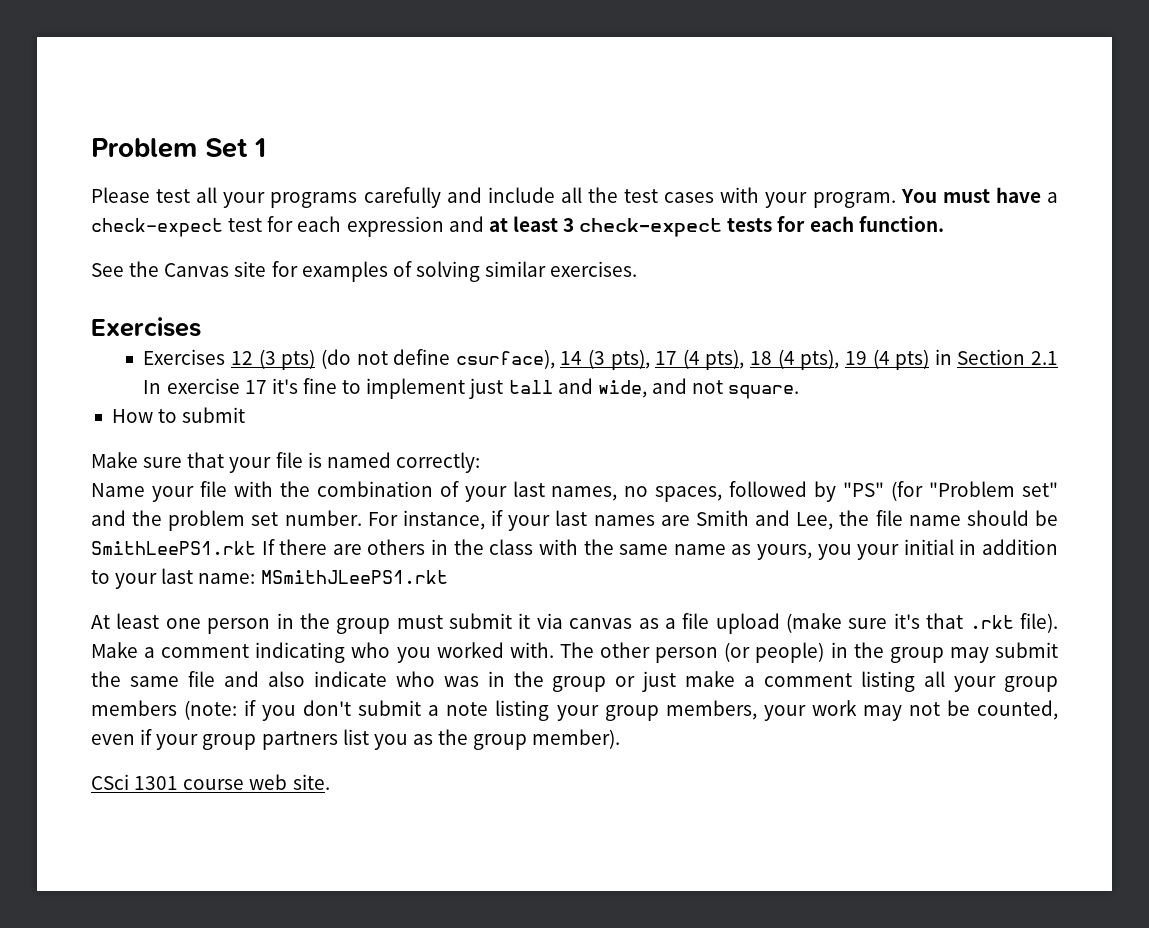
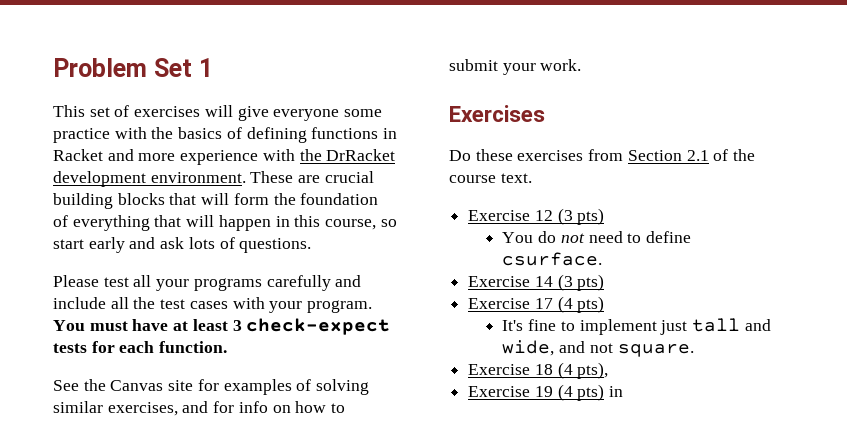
+ This set of exercises will give everyone some practice with the basics of defining functions in Racket and more experience with the DrRacket development environment. These are crucial building blocks that will form the foundation of everything that will happen in this course, so start early and ask lots of questions.
- You must have a check-expect test for each expression and at least 3 check-expect tests for each function.
+ You must have at least 3 check-expect tests for each function.
- See the Canvas site for examples of solving similar exercises.
+ See the Canvas site for examples of solving similar exercises, and for info on how to submit your work.
  Exercises
- Exercises 12 (3 pts) (do not define csurface), 14 (3 pts), 17 (4 pts), 18 (4 pts), 19 (4 pts) in Section 2.1 In exercise 17 it's fine to implement just tall and wide, and not square.
+ Do these exercises from Section 2.1 of the course text.
+ Exercise 12 (3 pts)
+ You do not need to define csurface.
+ Exercise 14 (3 pts)
+ Exercise 17 (4 pts)
+ It's fine to implement just tall and wide, and not square.
- How to submit
- Make sure that your file is named correctly:
- Name your file with the combination of your last names, no spaces, followed by "PS" (for "Problem set" and the problem set number. For instance, if your last names are Smith and Lee, the file name should be SmithLeePS1.rkt If there are others in the class with the same name as yours, you your initial in addition to your last name: MSmithJLeePS1.rkt
- At least one person in the group must submit it via canvas as a file upload (make sure it's that .rkt file). Make a comment indicating who you worked with. The other person (or people) in the group may submit the same file and also indicate who was in the group or just make a comment listing all your group members (note: if you don't submit a note listing your group members, your work may not be counted, even if your group partners list you as the group member).
- CSci 1301 course web site.
+ Exercise 18 (4 pts),
+ Exercise 19 (4 pts) in

